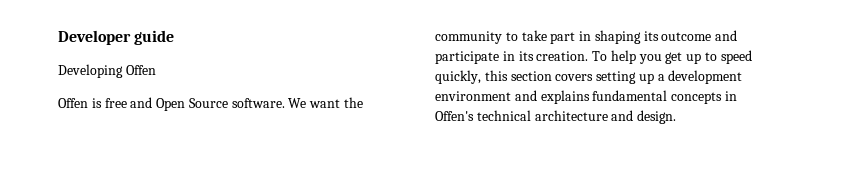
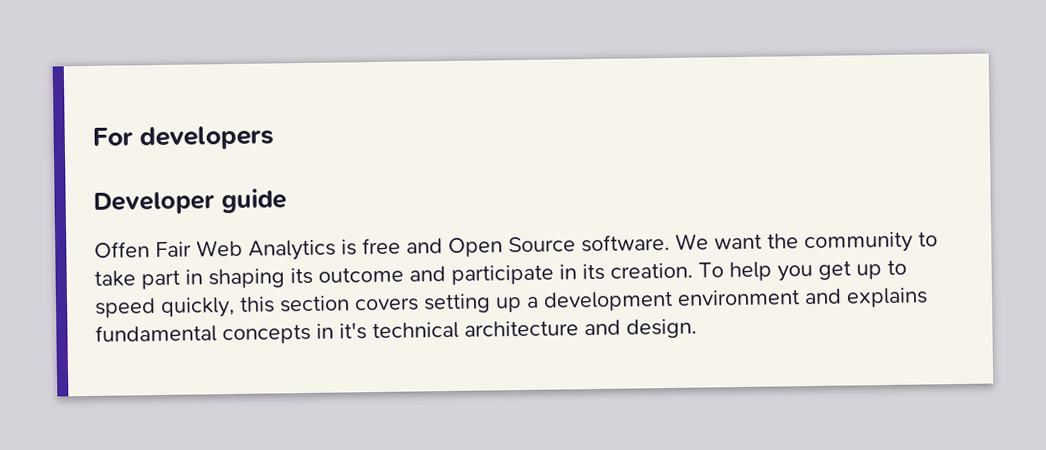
+ For developers
- Developing Offen
- Offen is free and Open Source software.
+ Offen Fair Web Analytics is free and Open Source software.
- To help you get up to speed quickly, this section covers setting up a development environment and explains fundamental concepts in Offen's technical architecture and design.
+ To help you get up to speed quickly, this section covers setting up a development environment and explains fundamental concepts in it's technical architecture and design.

